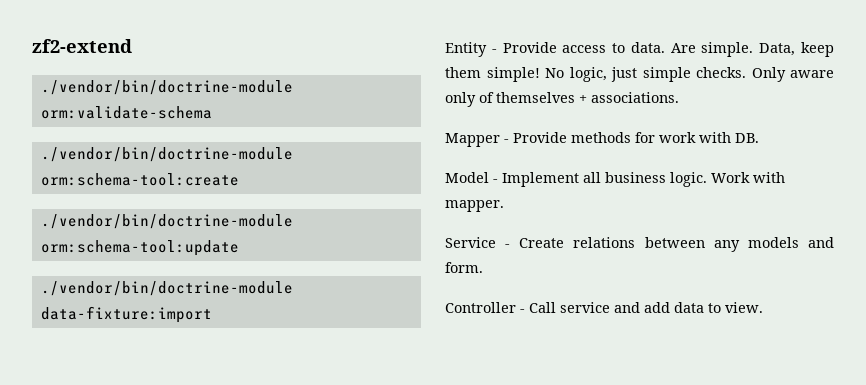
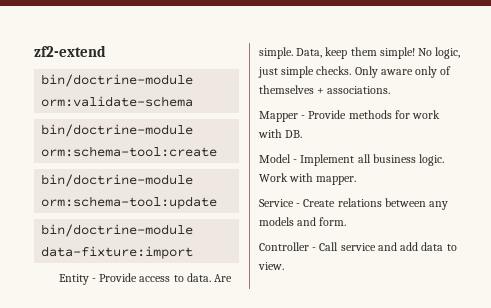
- ./vendor/bin/doctrine-module orm:validate-schema
+ bin/doctrine-module orm:validate-schema
- ./vendor/bin/doctrine-module orm:schema-tool:create
+ bin/doctrine-module orm:schema-tool:create
- ./vendor/bin/doctrine-module orm:schema-tool:update
+ bin/doctrine-module orm:schema-tool:update
- ./vendor/bin/doctrine-module data-fixture:import
+ bin/doctrine-module data-fixture:import

